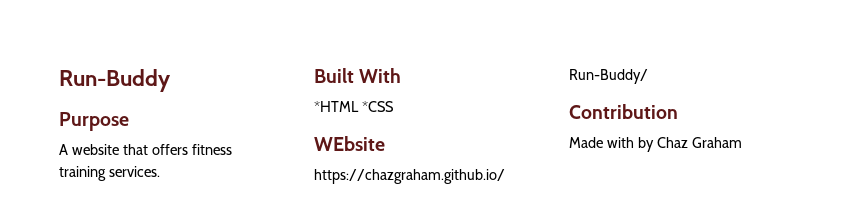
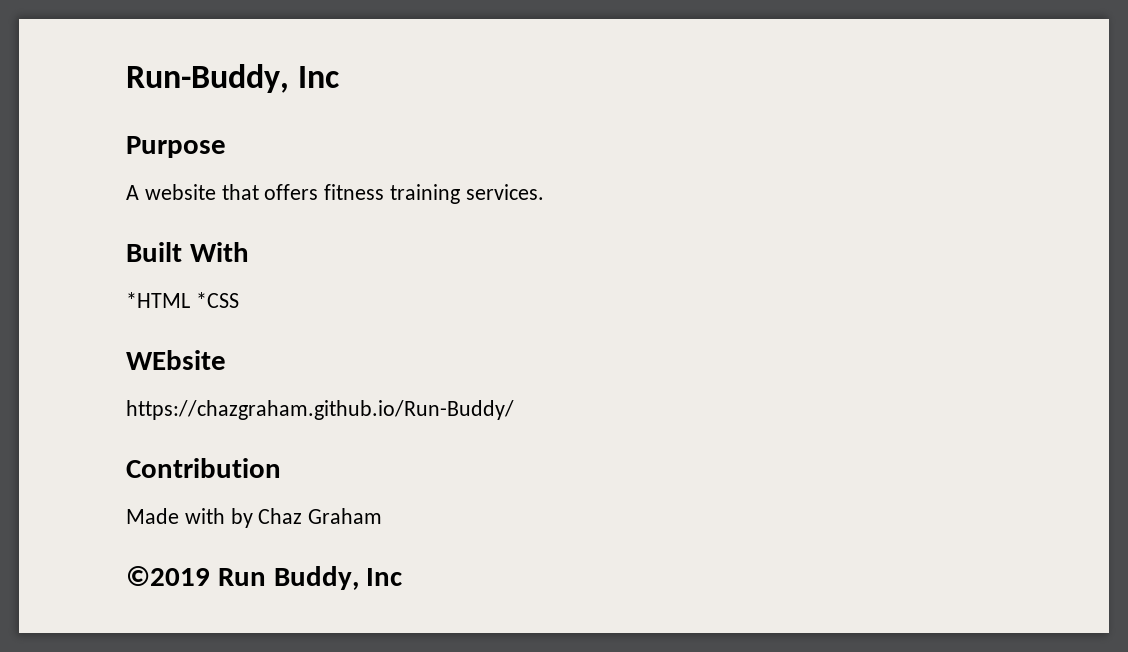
- Run-Buddy
+ Run-Buddy, Inc
+ ©2019 Run Buddy, Inc

